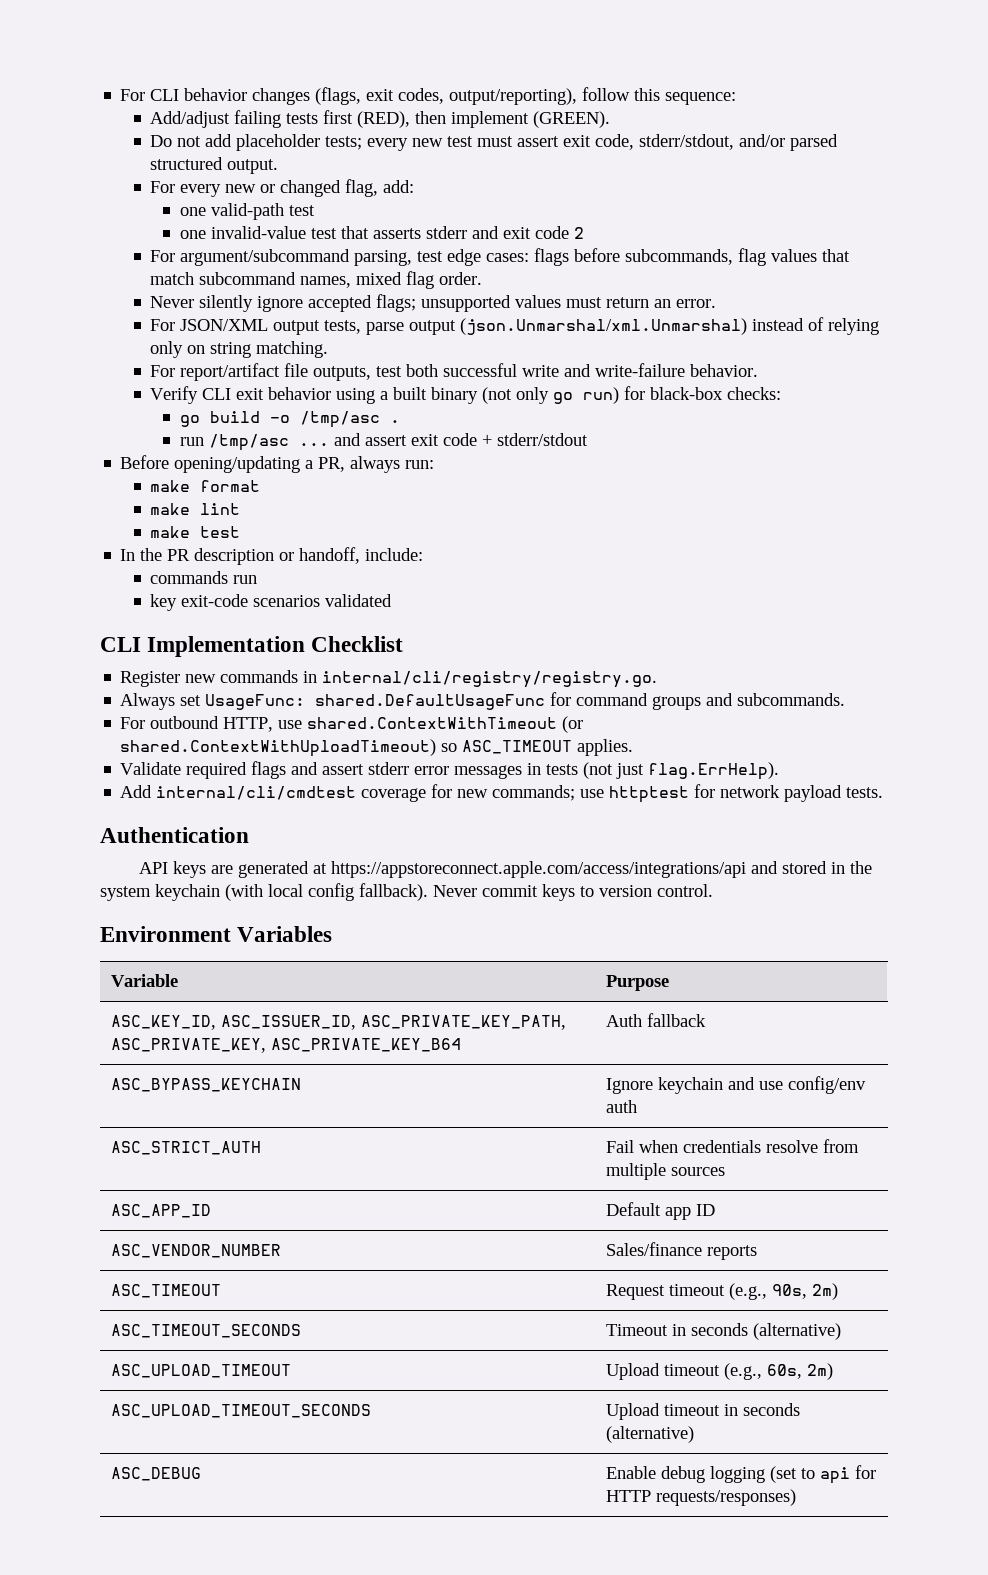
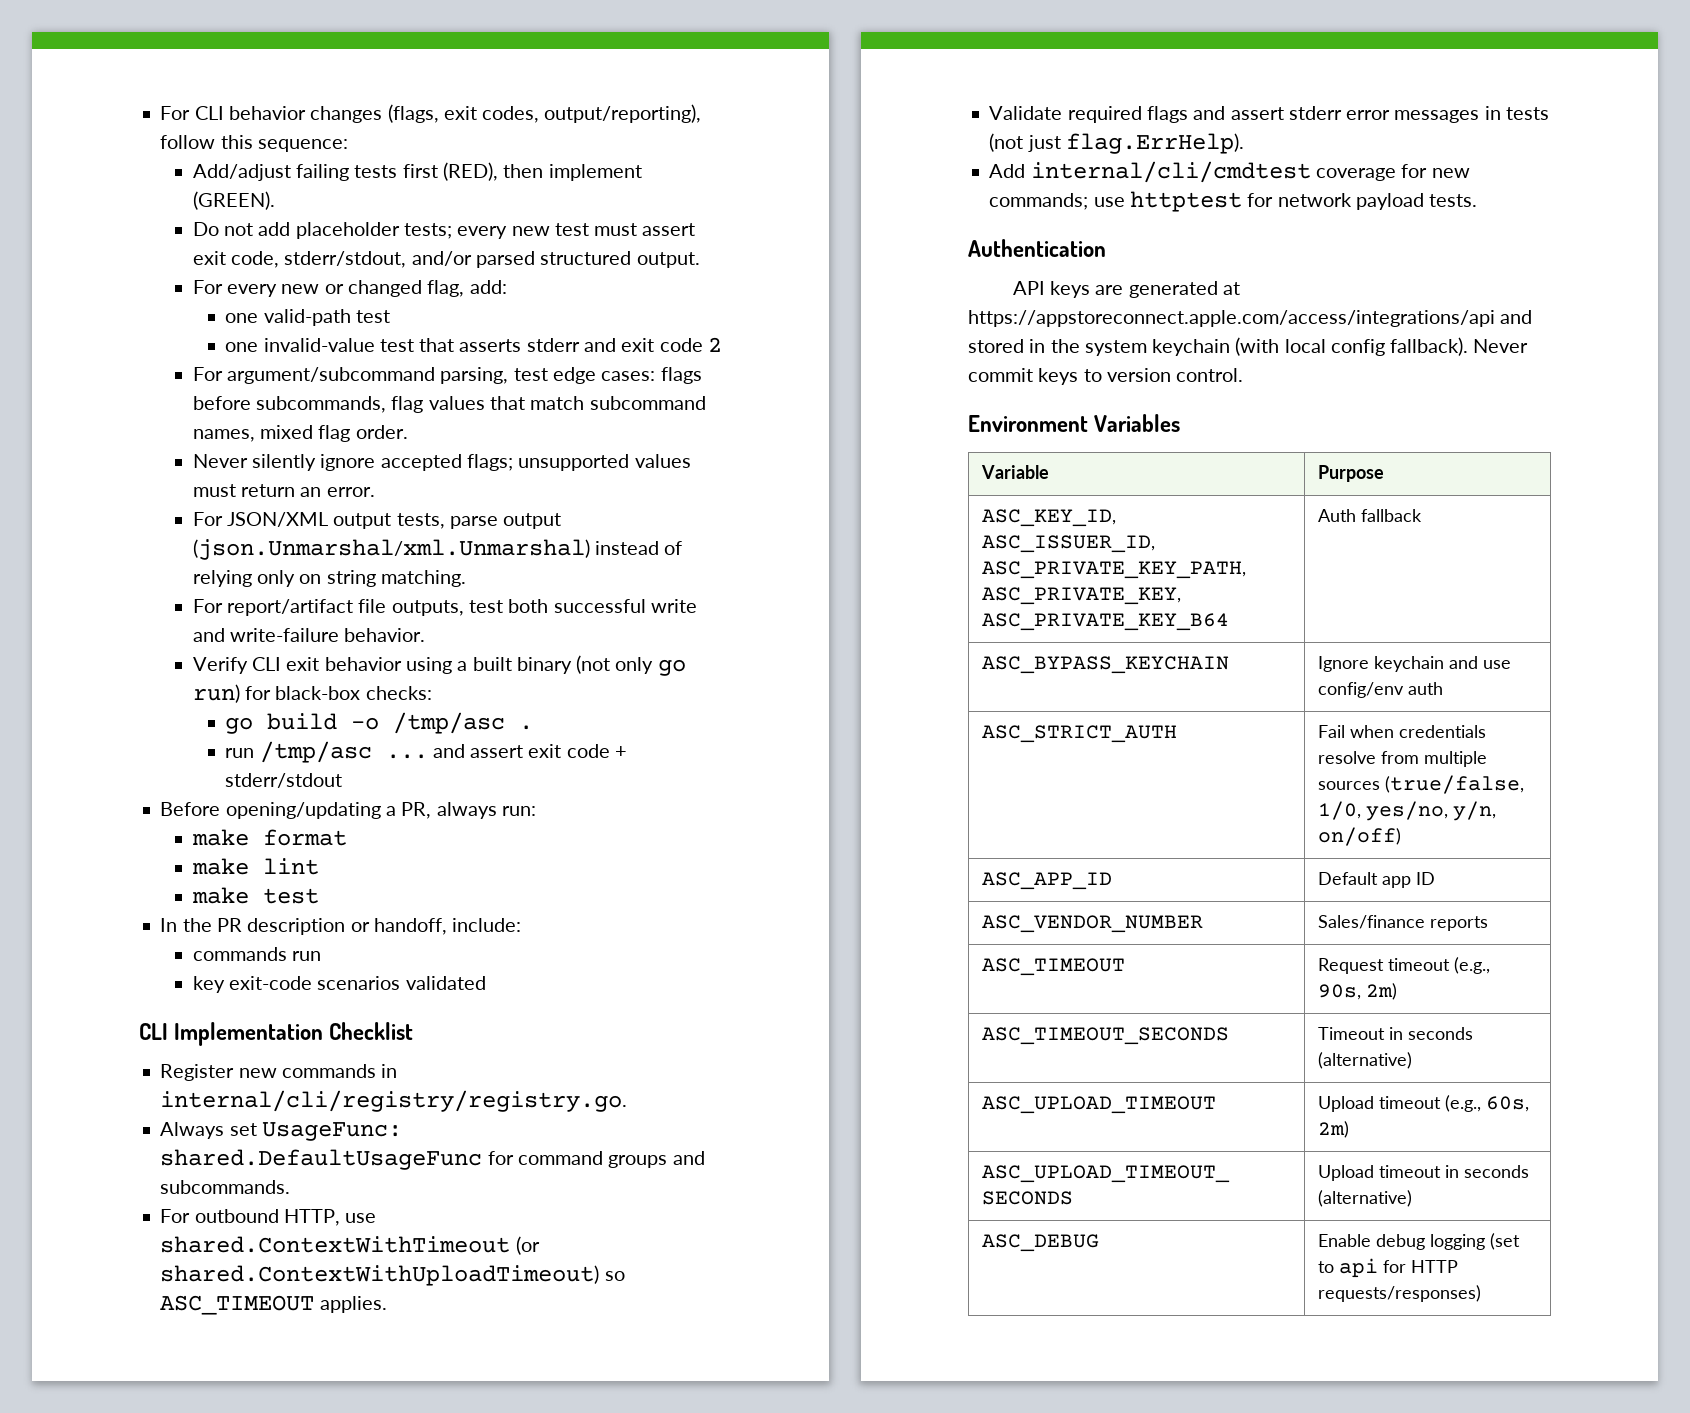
- ASC_STRICT_AUTH | Fail when credentials resolve from multiple sources
+ ASC_STRICT_AUTH | Fail when credentials resolve from multiple sources (true/false, 1/0, yes/no, y/n, on/off)

